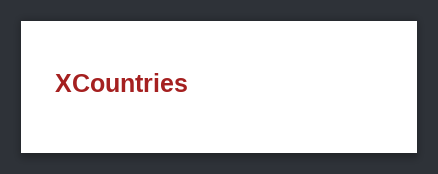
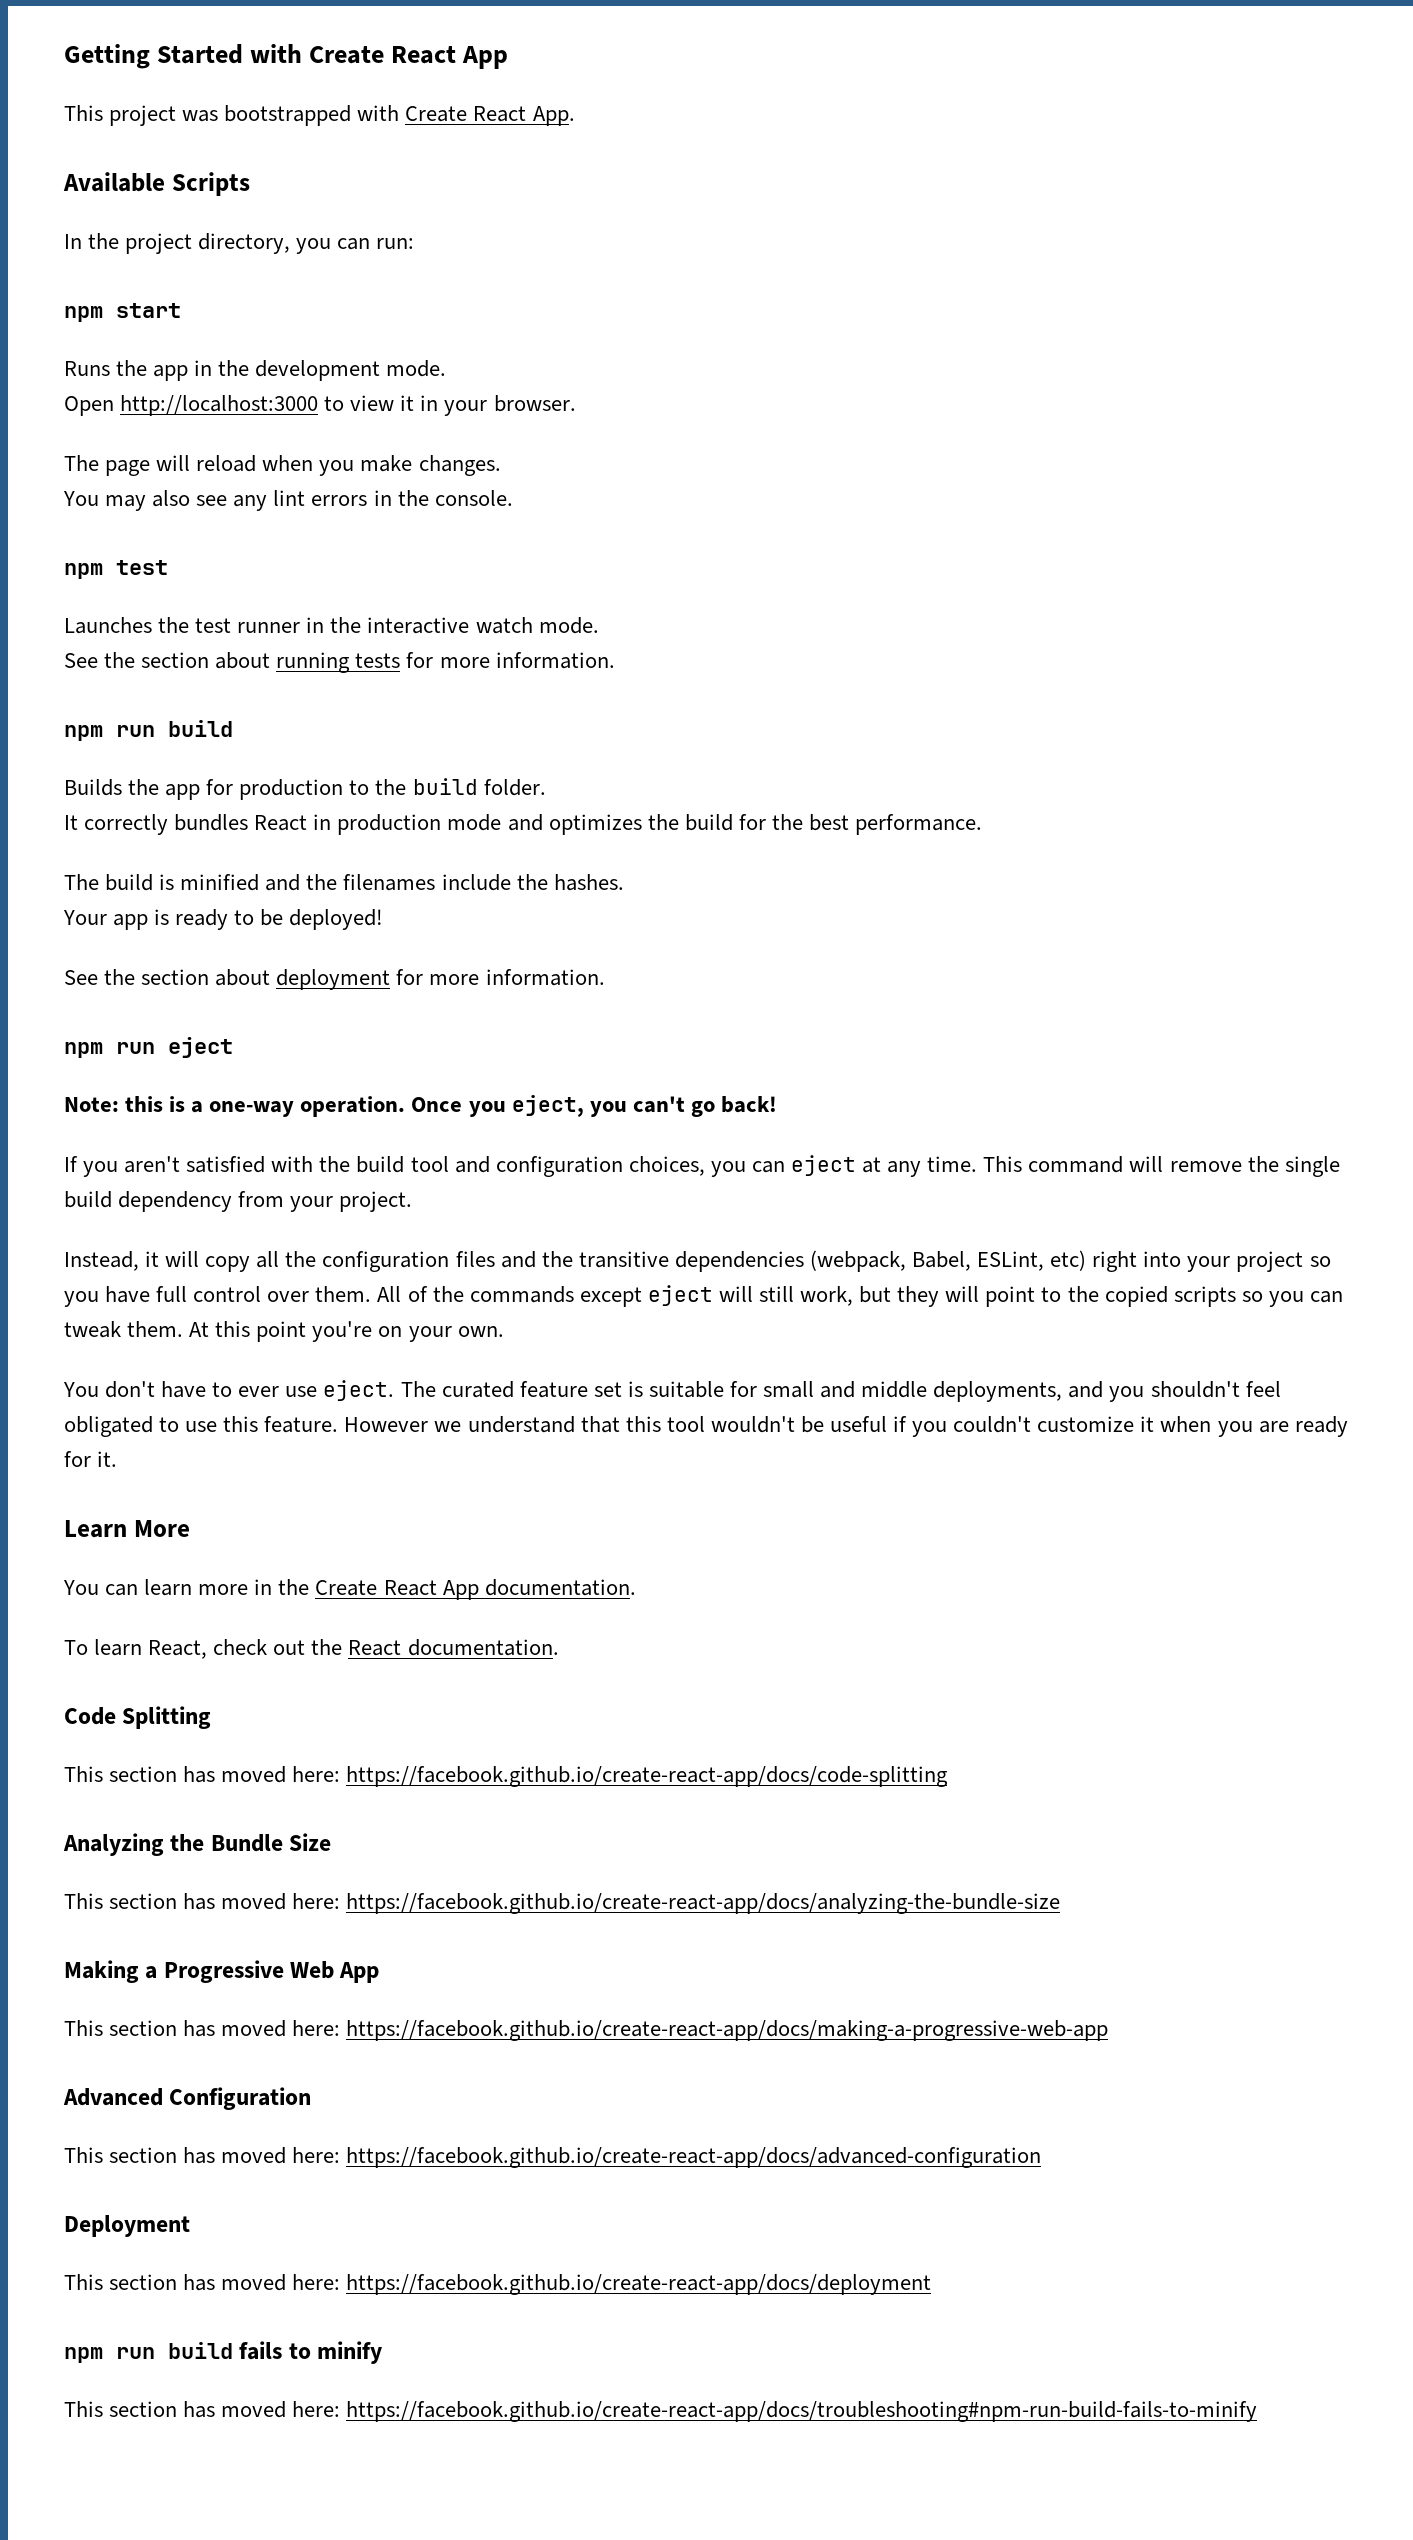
- XCountries
+ Getting Started with Create React App
+ This project was bootstrapped with Create React App.
+ Available Scripts
+ In the project directory, you can run:
+ npm start
+ Runs the app in the development mode.
+ Open http://localhost:3000 to view it in your browser.
+ The page will reload when you make changes.
+ You may also see any lint errors in the console.
+ npm test
+ Launches the test runner in the interactive watch mode.
+ See the section about running tests for more information.
+ npm run build
+ Builds the app for production to the build folder.
+ It correctly bundles React in production mode and optimizes the build for the best performance.
+ The build is minified and the filenames include the hashes.
+ Your app is ready to be deployed!
+ See the section about deployment for more information.
+ npm run eject
+ Note: this is a one-way operation. Once you eject, you can't go back!
+ If you aren't satisfied with the build tool and configuration choices, you can eject at any time. This command will remove the single build dependency from your project.
+ Instead, it will copy all the configuration files and the transitive dependencies (webpack, Babel, ESLint, etc) right into your project so you have full control over them. All of the commands except eject will still work, but they will point to the copied scripts so you can tweak them. At this point you're on your own.
+ You don't have to ever use eject. The curated feature set is suitable for small and middle deployments, and you shouldn't feel obligated to use this feature. However we understand that this tool wouldn't be useful if you couldn't customize it when you are ready for it.
+ Learn More
+ You can learn more in the Create React App documentation.
+ To learn React, check out the React documentation.
+ Code Splitting
+ This section has moved here: https://facebook.github.io/create-react-app/docs/code-splitting
+ Analyzing the Bundle Size
+ This section has moved here: https://facebook.github.io/create-react-app/docs/analyzing-the-bundle-size
+ Making a Progressive Web App
+ This section has moved here: https://facebook.github.io/create-react-app/docs/making-a-progressive-web-app
+ Advanced Configuration
+ This section has moved here: https://facebook.github.io/create-react-app/docs/advanced-configuration
+ Deployment
+ This section has moved here: https://facebook.github.io/create-react-app/docs/deployment
+ npm run build fails to minify
+ This section has moved here: https://facebook.github.io/create-react-app/docs/troubleshooting#npm-run-build-fails-to-minify

